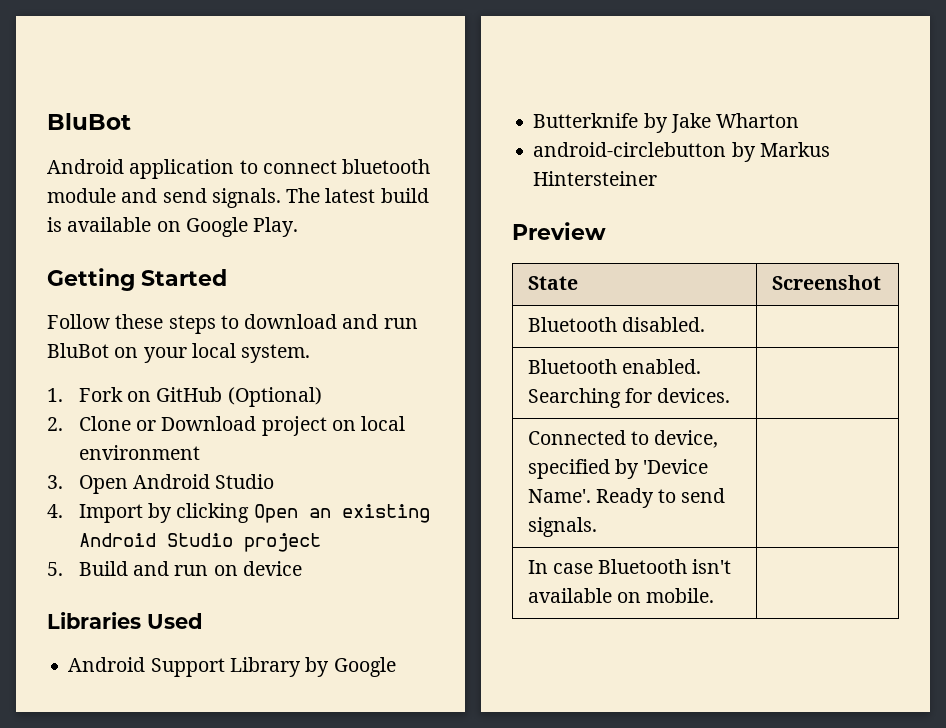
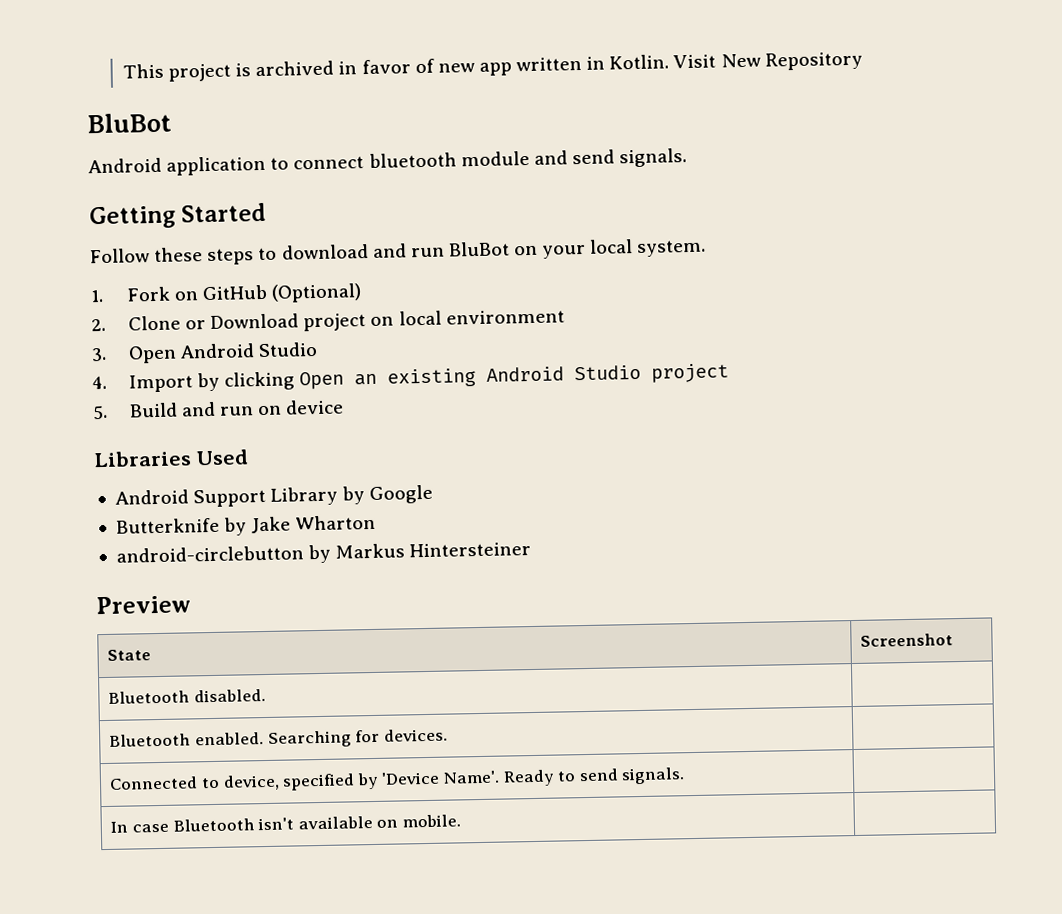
+ This project is archived in favor of new app written in Kotlin. Visit New Repository
- The latest build is available on Google Play.

